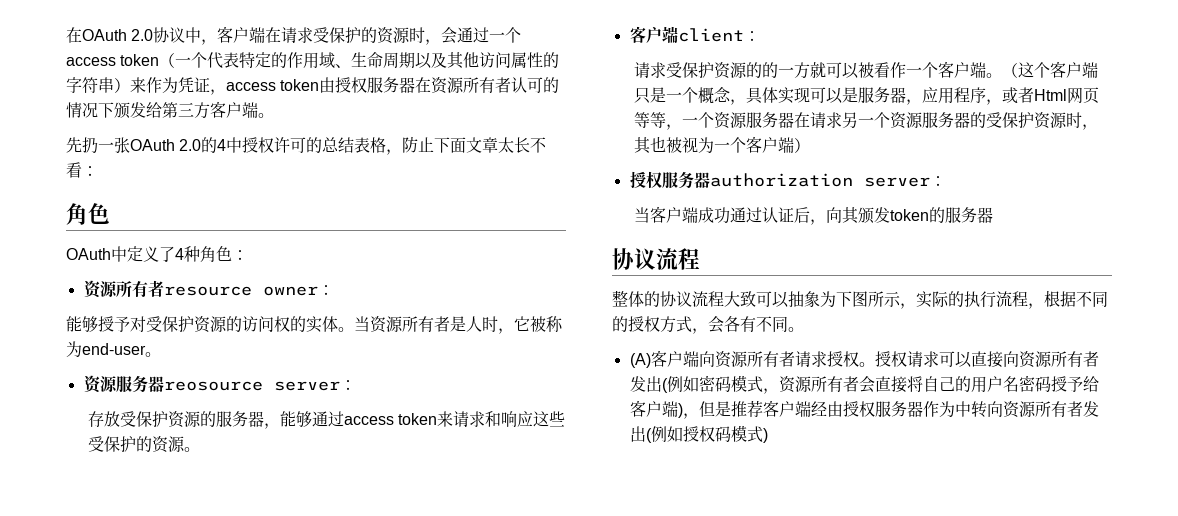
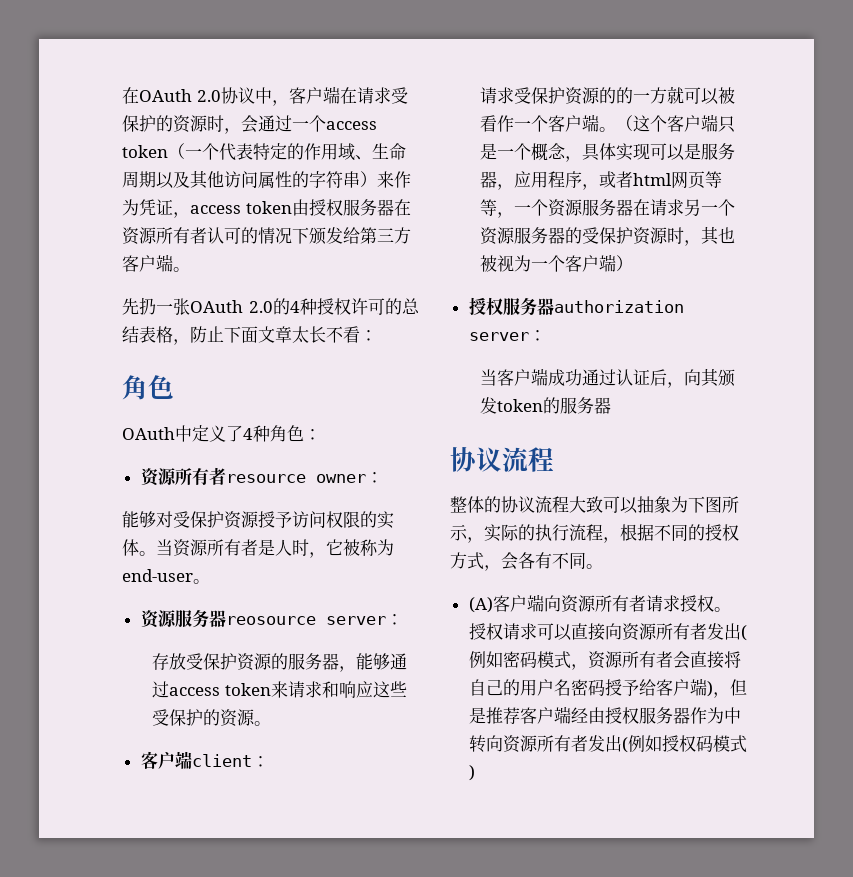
- 先扔一张OAuth 2.0的4中授权许可的总结表格，防止下面文章太长不看：
+ 先扔一张OAuth 2.0的4种授权许可的总结表格，防止下面文章太长不看：
- 能够授予对受保护资源的访问权的实体。
+ 能够对受保护资源授予访问权限的实体。
- （这个客户端只是一个概念，具体实现可以是服务器，应用程序，或者Html网页等等，一个资源服务器在请求另一个资源服务器的受保护资源时，其也被视为一个客户端）
+ （这个客户端只是一个概念，具体实现可以是服务器，应用程序，或者html网页等等，一个资源服务器在请求另一个资源服务器的受保护资源时，其也被视为一个客户端）

